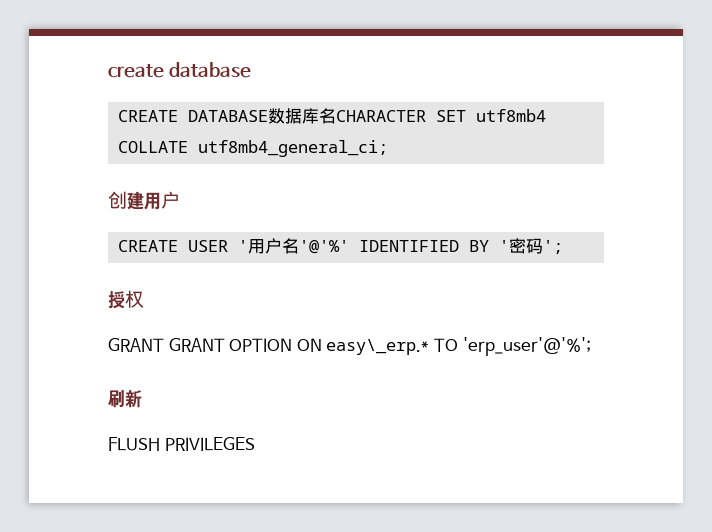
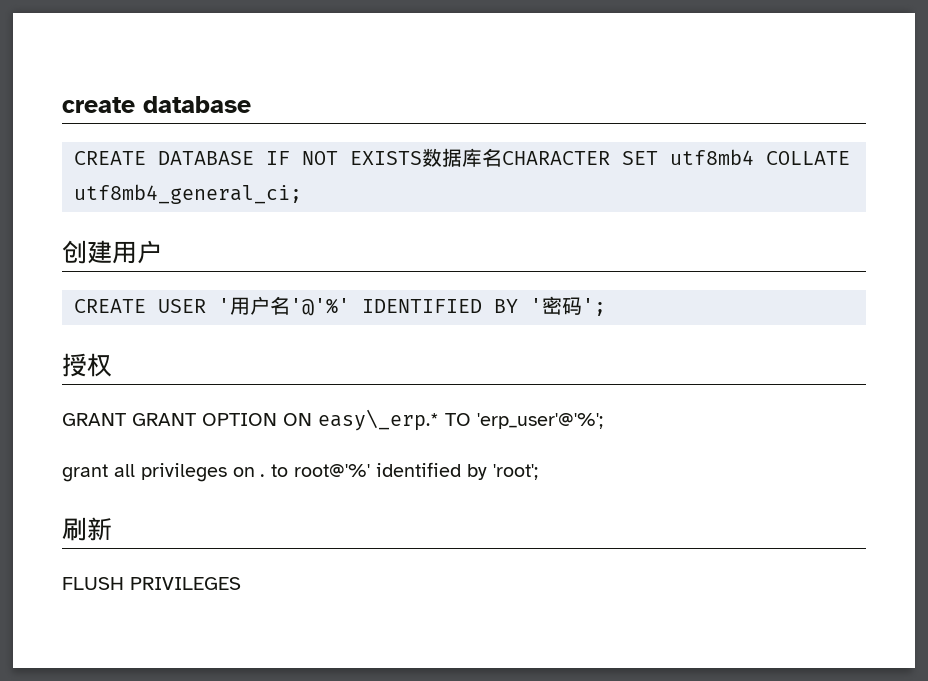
- CREATE DATABASE数据库名CHARACTER SET utf8mb4 COLLATE utf8mb4_general_ci;
+ CREATE DATABASE IF NOT EXISTS数据库名CHARACTER SET utf8mb4 COLLATE utf8mb4_general_ci;
+ grant all privileges on . to root@'%' identified by 'root';

